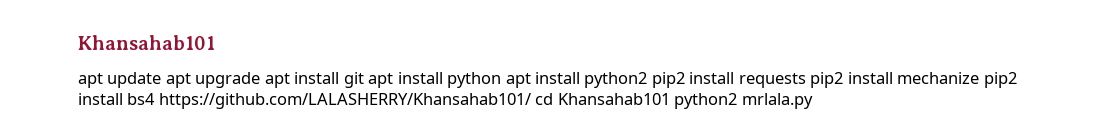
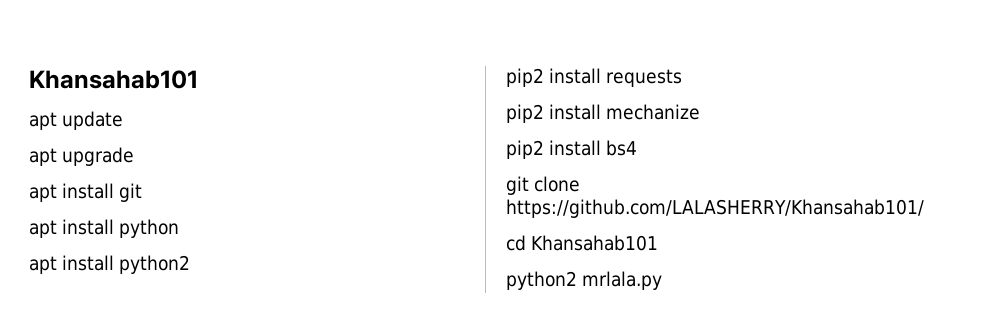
- apt update apt upgrade apt install git apt install python apt install python2 pip2 install requests pip2 install mechanize pip2 install bs4 https://github.com/LALASHERRY/Khansahab101/ cd Khansahab101 python2 mrlala.py
+ apt update
+ apt upgrade
+ apt install git
+ apt install python
+ apt install python2
+ pip2 install requests
+ pip2 install mechanize
+ pip2 install bs4
+ git clone https://github.com/LALASHERRY/Khansahab101/
+ cd Khansahab101
+ python2 mrlala.py

